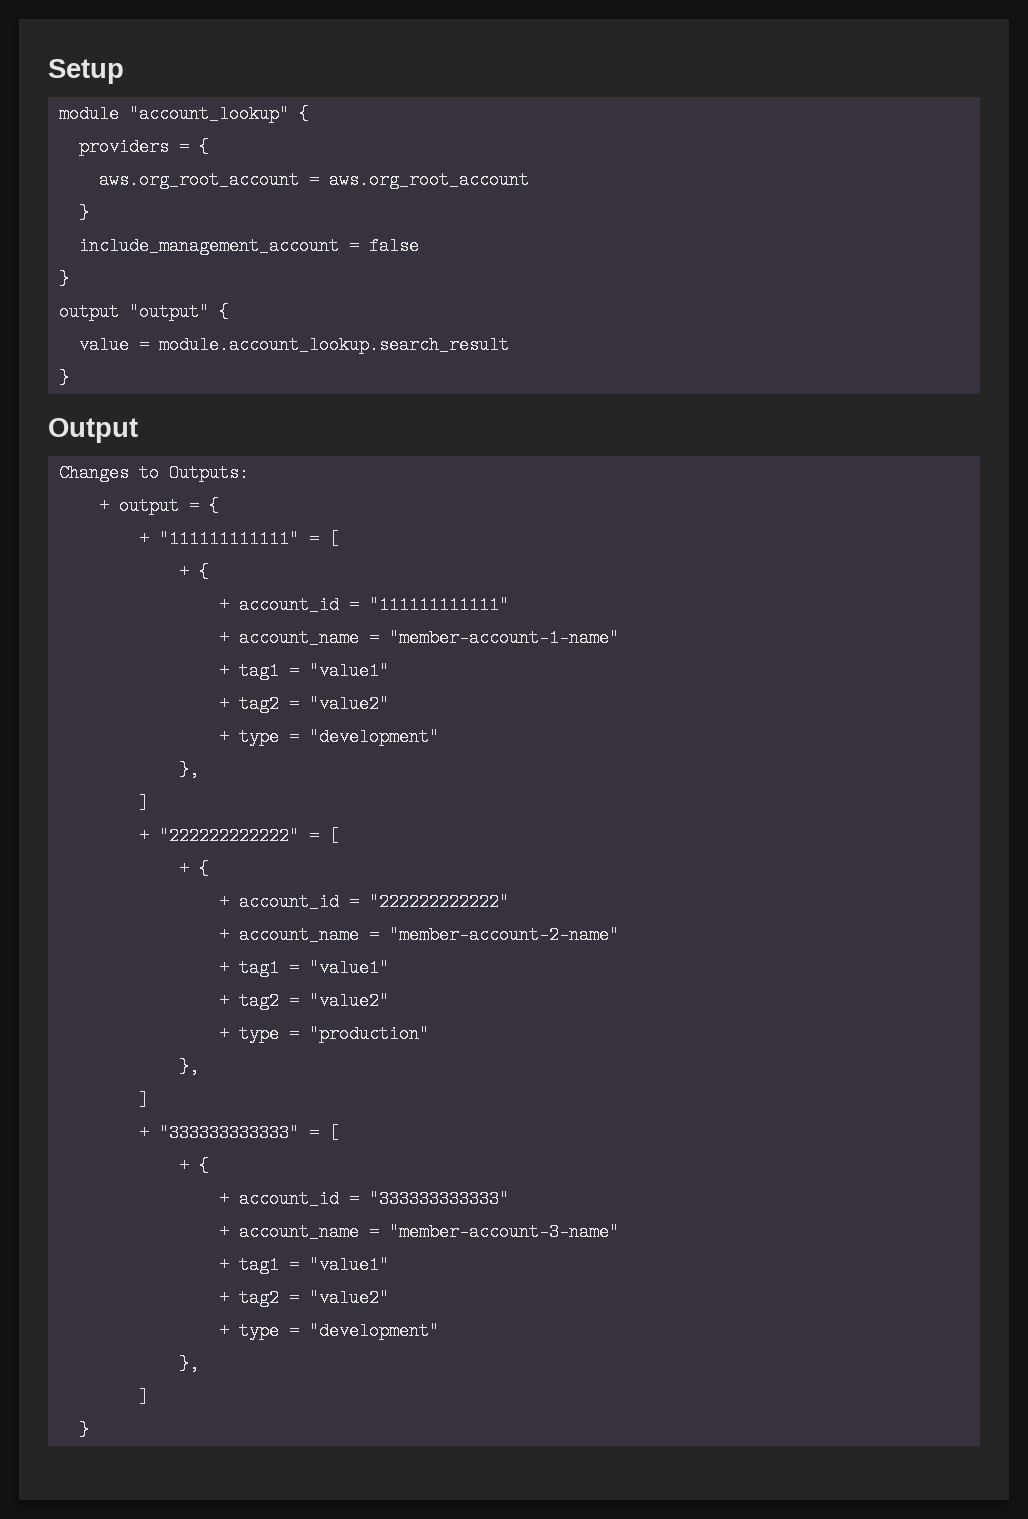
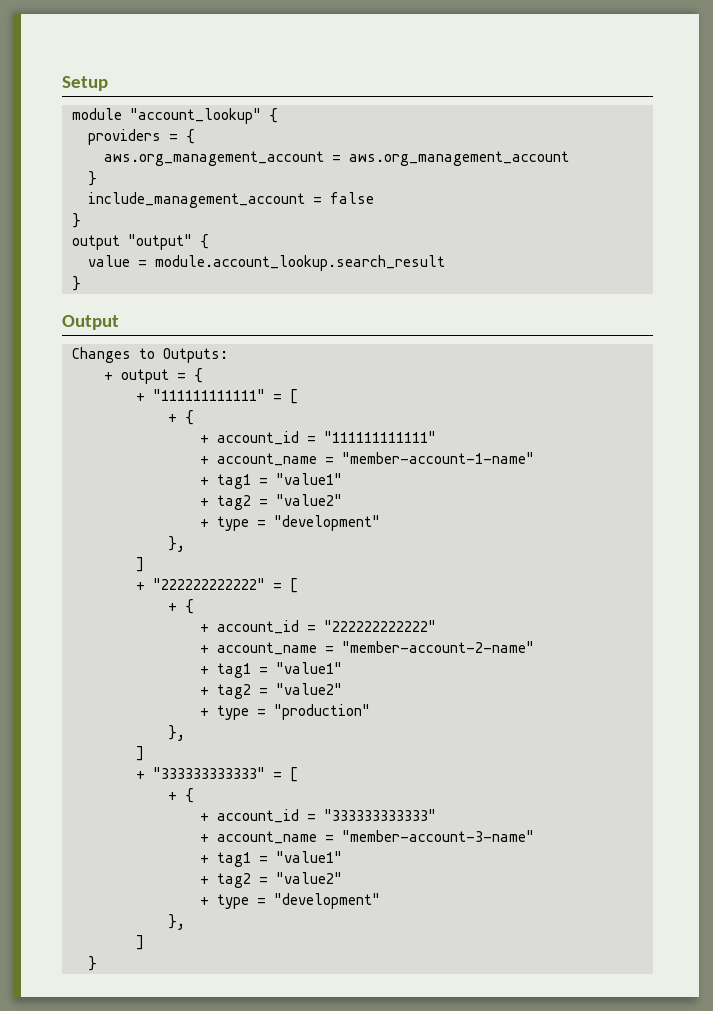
- aws.org_root_account = aws.org_root_account
+ aws.org_management_account = aws.org_management_account

